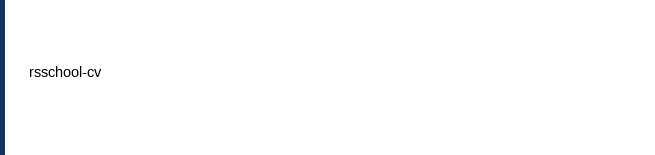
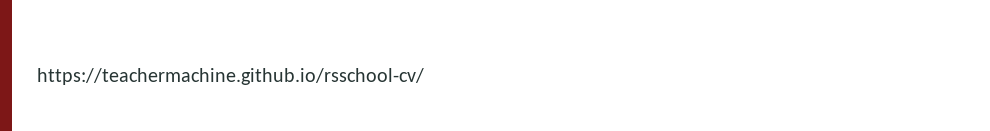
- rsschool-cv
+ https://teachermachine.github.io/rsschool-cv/

